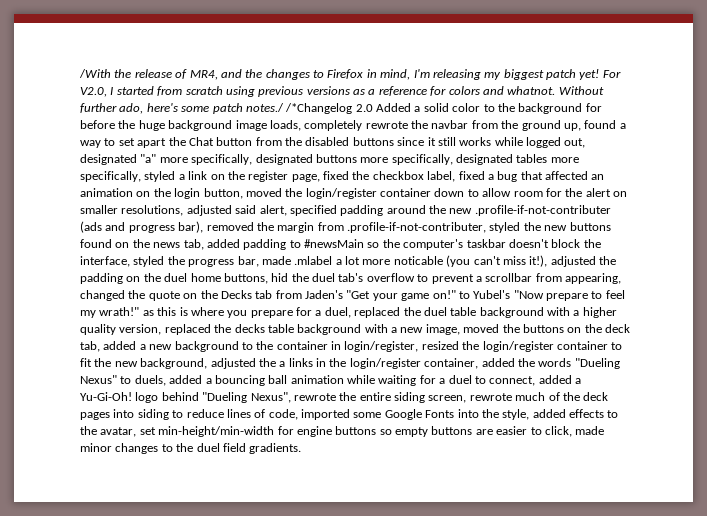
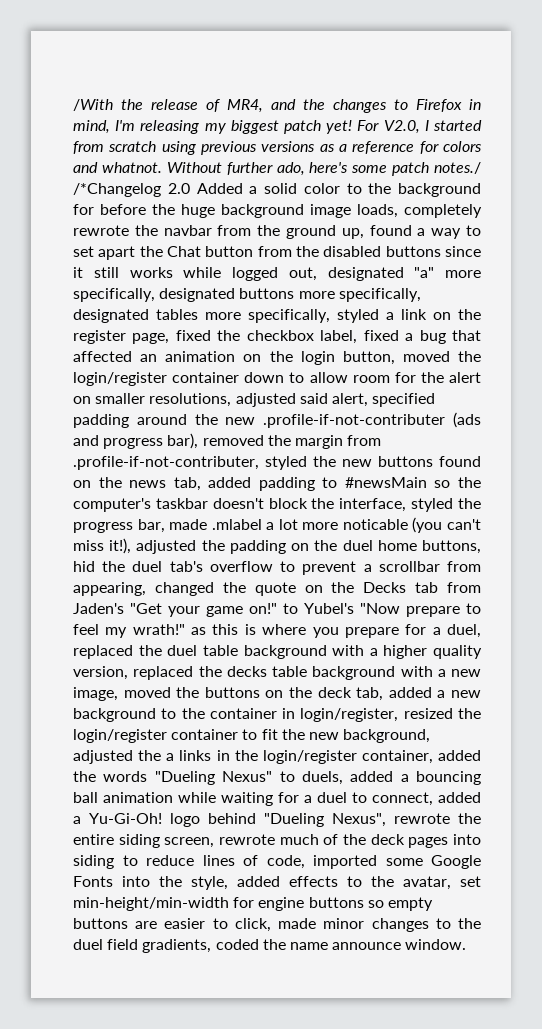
- Without further ado, here's some patch notes./ /*Changelog 2.0 Added a solid color to the background for before the huge background image loads, completely rewrote the navbar from the ground up, found a way to set apart the Chat button from the disabled buttons since it still works while logged out, designated "a" more specifically, designated buttons more specifically, designated tables more specifically, styled a link on the register page, fixed the checkbox label, fixed a bug that affected an animation on the login button, moved the login/register container down to allow room for the alert on smaller resolutions, adjusted said alert, specified padding around the new .profile-if-not-contributer (ads and progress bar), removed the margin from .profile-if-not-contributer, styled the new buttons found on the news tab, added padding to #newsMain so the computer's taskbar doesn't block the interface, styled the progress bar, made .mlabel a lot more noticable (you can't miss it!), adjusted the padding on the duel home buttons, hid the duel tab's overflow to prevent a scrollbar from appearing, changed the quote on the Decks tab from Jaden's "Get your game on!" to Yubel's "Now prepare to feel my wrath!" as this is where you prepare for a duel, replaced the duel table background with a higher quality version, replaced the decks table background with a new image, moved the buttons on the deck tab, added a new background to the container in login/register, resized the login/register container to fit the new background, adjusted the a links in the login/register container, added the words "Dueling Nexus" to duels, added a bouncing ball animation while waiting for a duel to connect, added a Yu-Gi-Oh! logo behind "Dueling Nexus", rewrote the entire siding screen, rewrote much of the deck pages into siding to reduce lines of code, imported some Google Fonts into the style, added effects to the avatar, set min-height/min-width for engine buttons so empty buttons are easier to click, made minor changes to the duel field gradients.
+ Without further ado, here's some patch notes./ /*Changelog 2.0 Added a solid color to the background for before the huge background image loads, completely rewrote the navbar from the ground up, found a way to set apart the Chat button from the disabled buttons since it still works while logged out, designated "a" more specifically, designated buttons more specifically, designated tables more specifically, styled a link on the register page, fixed the checkbox label, fixed a bug that affected an animation on the login button, moved the login/register container down to allow room for the alert on smaller resolutions, adjusted said alert, specified padding around the new .profile-if-not-contributer (ads and progress bar), removed the margin from .profile-if-not-contributer, styled the new buttons found on the news tab, added padding to #newsMain so the computer's taskbar doesn't block the interface, styled the progress bar, made .mlabel a lot more noticable (you can't miss it!), adjusted the padding on the duel home buttons, hid the duel tab's overflow to prevent a scrollbar from appearing, changed the quote on the Decks tab from Jaden's "Get your game on!" to Yubel's "Now prepare to feel my wrath!" as this is where you prepare for a duel, replaced the duel table background with a higher quality version, replaced the decks table background with a new image, moved the buttons on the deck tab, added a new background to the container in login/register, resized the login/register container to fit the new background, adjusted the a links in the login/register container, added the words "Dueling Nexus" to duels, added a bouncing ball animation while waiting for a duel to connect, added a Yu-Gi-Oh! logo behind "Dueling Nexus", rewrote the entire siding screen, rewrote much of the deck pages into siding to reduce lines of code, imported some Google Fonts into the style, added effects to the avatar, set min-height/min-width for engine buttons so empty buttons are easier to click, made minor changes to the duel field gradients, coded the name announce window.

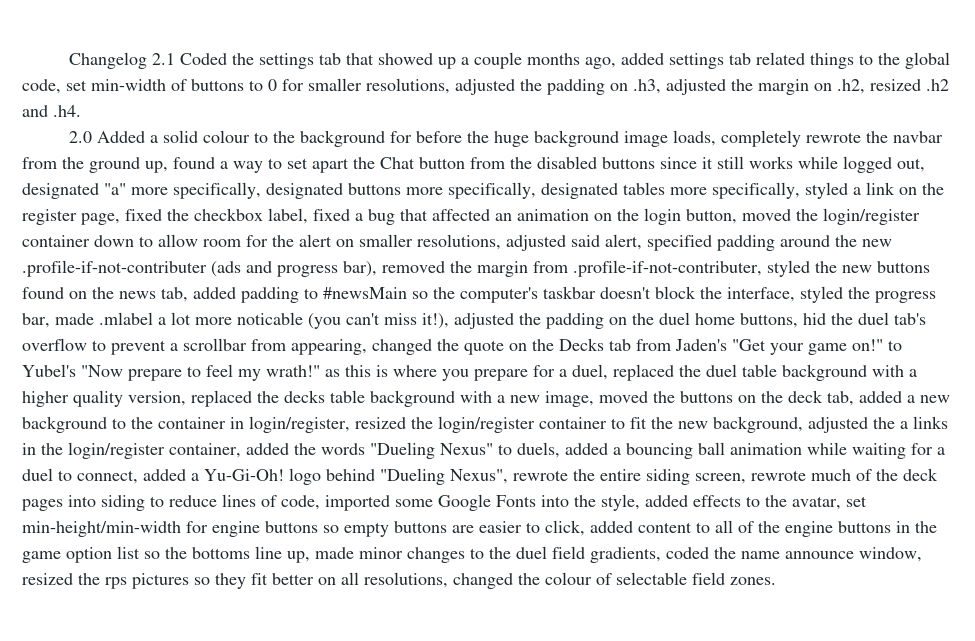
- /With the release of MR4, and the changes to Firefox in mind, I'm releasing my biggest patch yet! For V2.0, I started from scratch using previous versions as a reference for colors and whatnot. Without further ado, here's some patch notes./ /*Changelog 2.0 Added a solid color to the background for before the huge background image loads, completely rewrote the navbar from the ground up, found a way to set apart the Chat button from the disabled buttons since it still works while logged out, designated "a" more specifically, designated buttons more specifically, designated tables more specifically, styled a link on the register page, fixed the checkbox label, fixed a bug that affected an animation on the login button, moved the login/register container down to allow room for the alert on smaller resolutions, adjusted said alert, specified padding around the new .profile-if-not-contributer (ads and progress bar), removed the margin from .profile-if-not-contributer, styled the new buttons found on the news tab, added padding to #newsMain so the computer's taskbar doesn't block the interface, styled the progress bar, made .mlabel a lot more noticable (you can't miss it!), adjusted the padding on the duel home buttons, hid the duel tab's overflow to prevent a scrollbar from appearing, changed the quote on the Decks tab from Jaden's "Get your game on!" to Yubel's "Now prepare to feel my wrath!" as this is where you prepare for a duel, replaced the duel table background with a higher quality version, replaced the decks table background with a new image, moved the buttons on the deck tab, added a new background to the container in login/register, resized the login/register container to fit the new background, adjusted the a links in the login/register container, added the words "Dueling Nexus" to duels, added a bouncing ball animation while waiting for a duel to connect, added a Yu-Gi-Oh! logo behind "Dueling Nexus", rewrote the entire siding screen, rewrote much of the deck pages into siding to reduce lines of code, imported some Google Fonts into the style, added effects to the avatar, set min-height/min-width for engine buttons so empty buttons are easier to click, made minor changes to the duel field gradients, coded the name announce window.
+ Changelog 2.1 Coded the settings tab that showed up a couple months ago, added settings tab related things to the global code, set min-width of buttons to 0 for smaller resolutions, adjusted the padding on .h3, adjusted the margin on .h2, resized .h2 and .h4.
+ 2.0 Added a solid colour to the background for before the huge background image loads, completely rewrote the navbar from the ground up, found a way to set apart the Chat button from the disabled buttons since it still works while logged out, designated "a" more specifically, designated buttons more specifically, designated tables more specifically, styled a link on the register page, fixed the checkbox label, fixed a bug that affected an animation on the login button, moved the login/register container down to allow room for the alert on smaller resolutions, adjusted said alert, specified padding around the new .profile-if-not-contributer (ads and progress bar), removed the margin from .profile-if-not-contributer, styled the new buttons found on the news tab, added padding to #newsMain so the computer's taskbar doesn't block the interface, styled the progress bar, made .mlabel a lot more noticable (you can't miss it!), adjusted the padding on the duel home buttons, hid the duel tab's overflow to prevent a scrollbar from appearing, changed the quote on the Decks tab from Jaden's "Get your game on!" to Yubel's "Now prepare to feel my wrath!" as this is where you prepare for a duel, replaced the duel table background with a higher quality version, replaced the decks table background with a new image, moved the buttons on the deck tab, added a new background to the container in login/register, resized the login/register container to fit the new background, adjusted the a links in the login/register container, added the words "Dueling Nexus" to duels, added a bouncing ball animation while waiting for a duel to connect, added a Yu-Gi-Oh! logo behind "Dueling Nexus", rewrote the entire siding screen, rewrote much of the deck pages into siding to reduce lines of code, imported some Google Fonts into the style, added effects to the avatar, set min-height/min-width for engine buttons so empty buttons are easier to click, added content to all of the engine buttons in the game option list so the bottoms line up, made minor changes to the duel field gradients, coded the name announce window, resized the rps pictures so they fit better on all resolutions, changed the colour of selectable field zones.

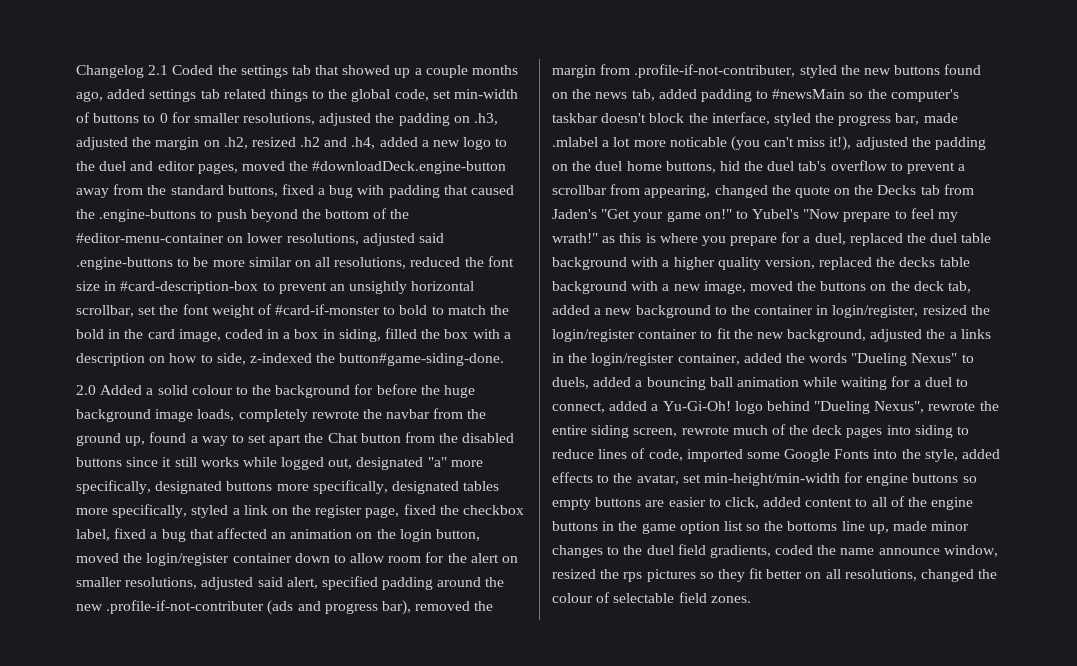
- Changelog 2.1 Coded the settings tab that showed up a couple months ago, added settings tab related things to the global code, set min-width of buttons to 0 for smaller resolutions, adjusted the padding on .h3, adjusted the margin on .h2, resized .h2 and .h4.
+ Changelog 2.1 Coded the settings tab that showed up a couple months ago, added settings tab related things to the global code, set min-width of buttons to 0 for smaller resolutions, adjusted the padding on .h3, adjusted the margin on .h2, resized .h2 and .h4, added a new logo to the duel and editor pages, moved the #downloadDeck.engine-button away from the standard buttons, fixed a bug with padding that caused the .engine-buttons to push beyond the bottom of the #editor-menu-container on lower resolutions, adjusted said .engine-buttons to be more similar on all resolutions, reduced the font size in #card-description-box to prevent an unsightly horizontal scrollbar, set the font weight of #card-if-monster to bold to match the bold in the card image, coded in a box in siding, filled the box with a description on how to side, z-indexed the button#game-siding-done.

